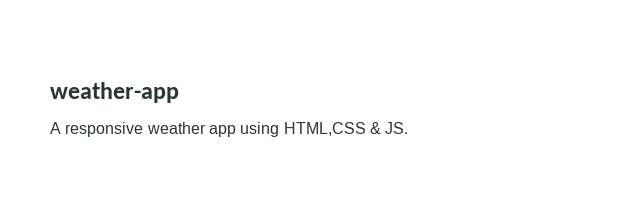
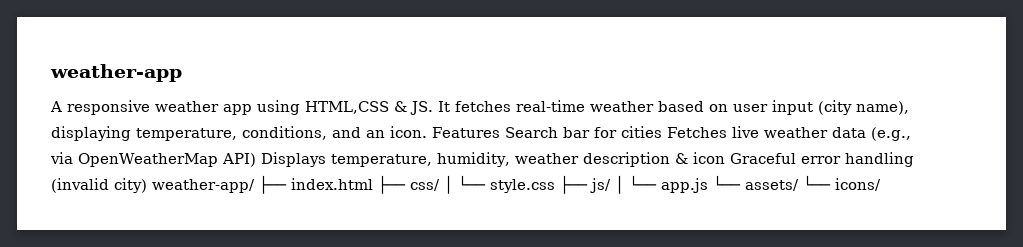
- A responsive weather app using HTML,CSS & JS.
+ A responsive weather app using HTML,CSS & JS. It fetches real-time weather based on user input (city name), displaying temperature, conditions, and an icon. Features Search bar for cities Fetches live weather data (e.g., via OpenWeatherMap API) Displays temperature, humidity, weather description & icon Graceful error handling (invalid city) weather-app/ ├── index.html ├── css/ │ └── style.css ├── js/ │ └── app.js └── assets/ └── icons/

